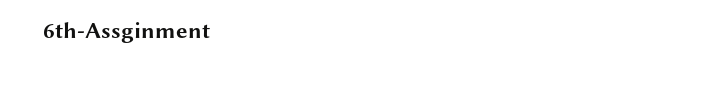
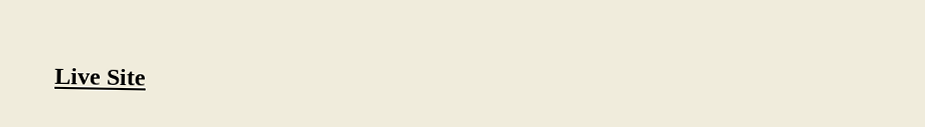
- 6th-Assginment
+ Live Site

